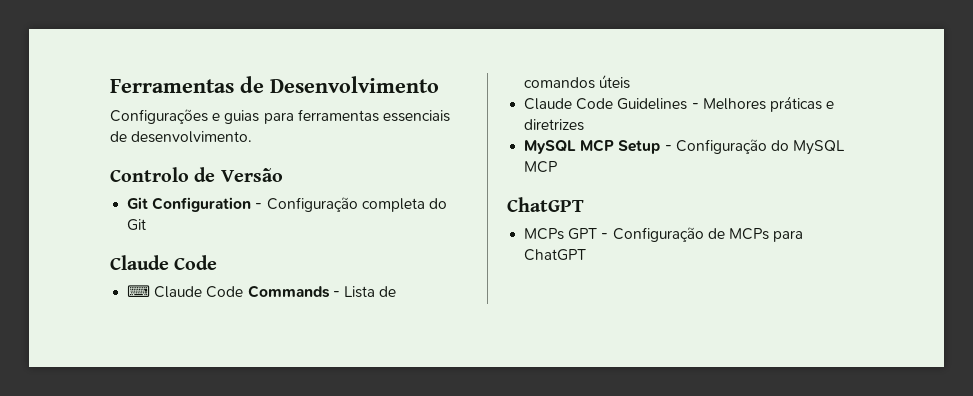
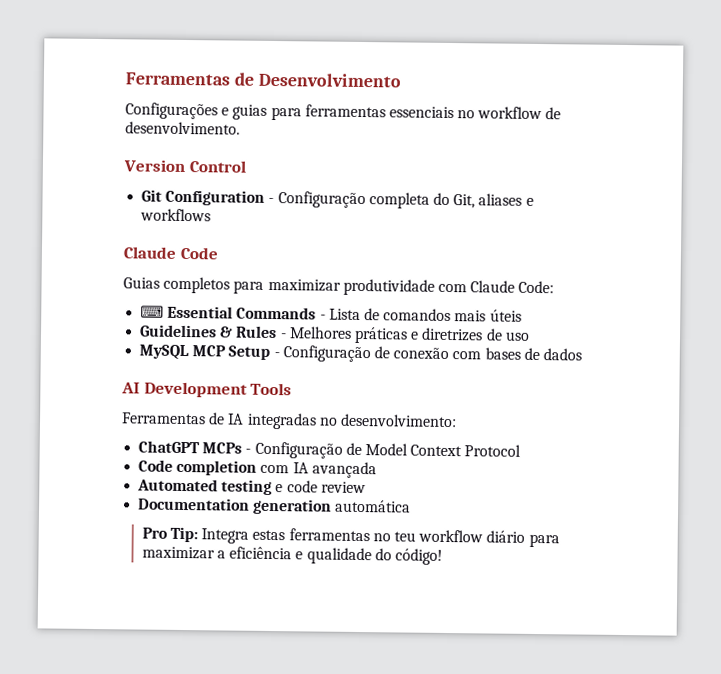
- Configurações e guias para ferramentas essenciais de desenvolvimento.
+ Configurações e guias para ferramentas essenciais no workflow de desenvolvimento.
- Controlo de Versão
+ Version Control
- Git Configuration - Configuração completa do Git
+ Git Configuration - Configuração completa do Git, aliases e workflows
  Claude Code
+ Guias completos para maximizar produtividade com Claude Code:
- ⌨ Claude Code Commands - Lista de comandos úteis
+ ⌨ Essential Commands - Lista de comandos mais úteis
- Claude Code Guidelines - Melhores práticas e diretrizes
+ Guidelines & Rules - Melhores práticas e diretrizes de uso
- MySQL MCP Setup - Configuração do MySQL MCP
- ChatGPT
- MCPs GPT - Configuração de MCPs para ChatGPT
+ MySQL MCP Setup - Configuração de conexão com bases de dados
+ AI Development Tools
+ Ferramentas de IA integradas no desenvolvimento:
+ ChatGPT MCPs - Configuração de Model Context Protocol
+ Code completion com IA avançada
+ Automated testing e code review
+ Documentation generation automática
+ Pro Tip: Integra estas ferramentas no teu workflow diário para maximizar a eficiência e qualidade do código!

